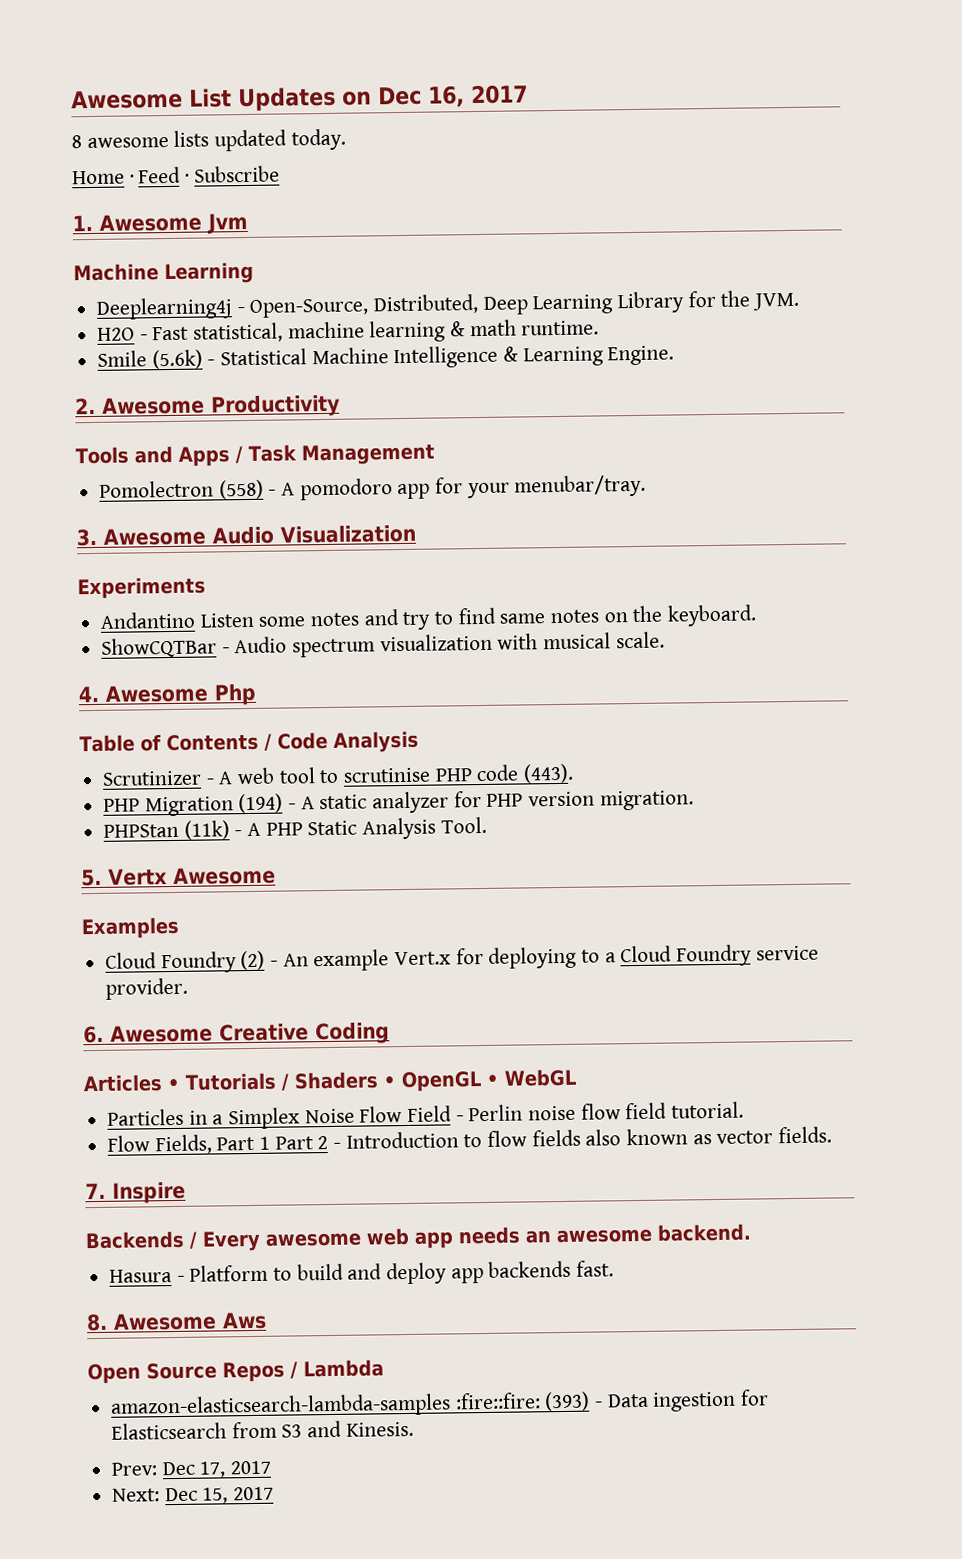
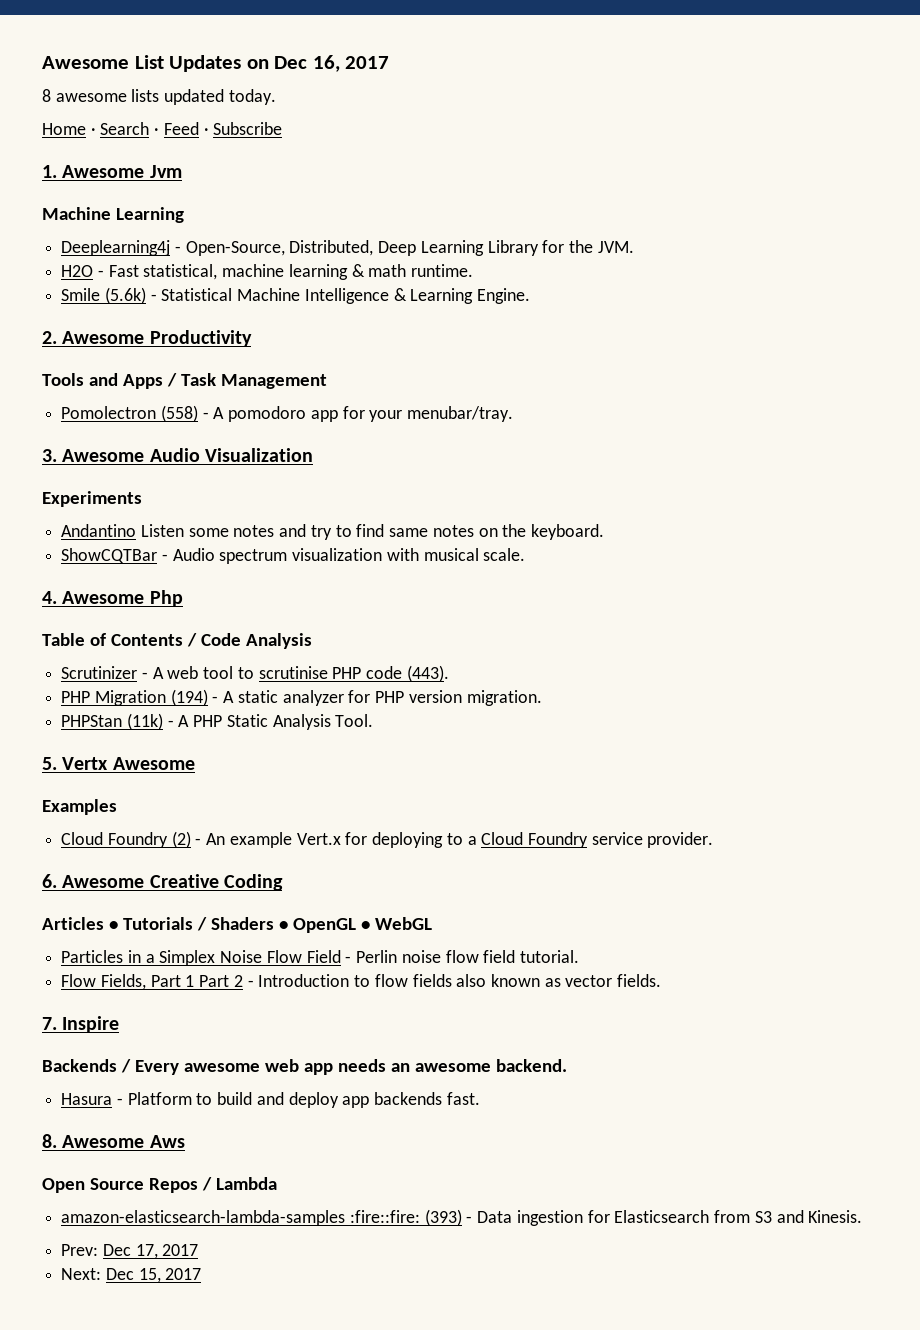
- Home · Feed · Subscribe
+ Home · Search · Feed · Subscribe

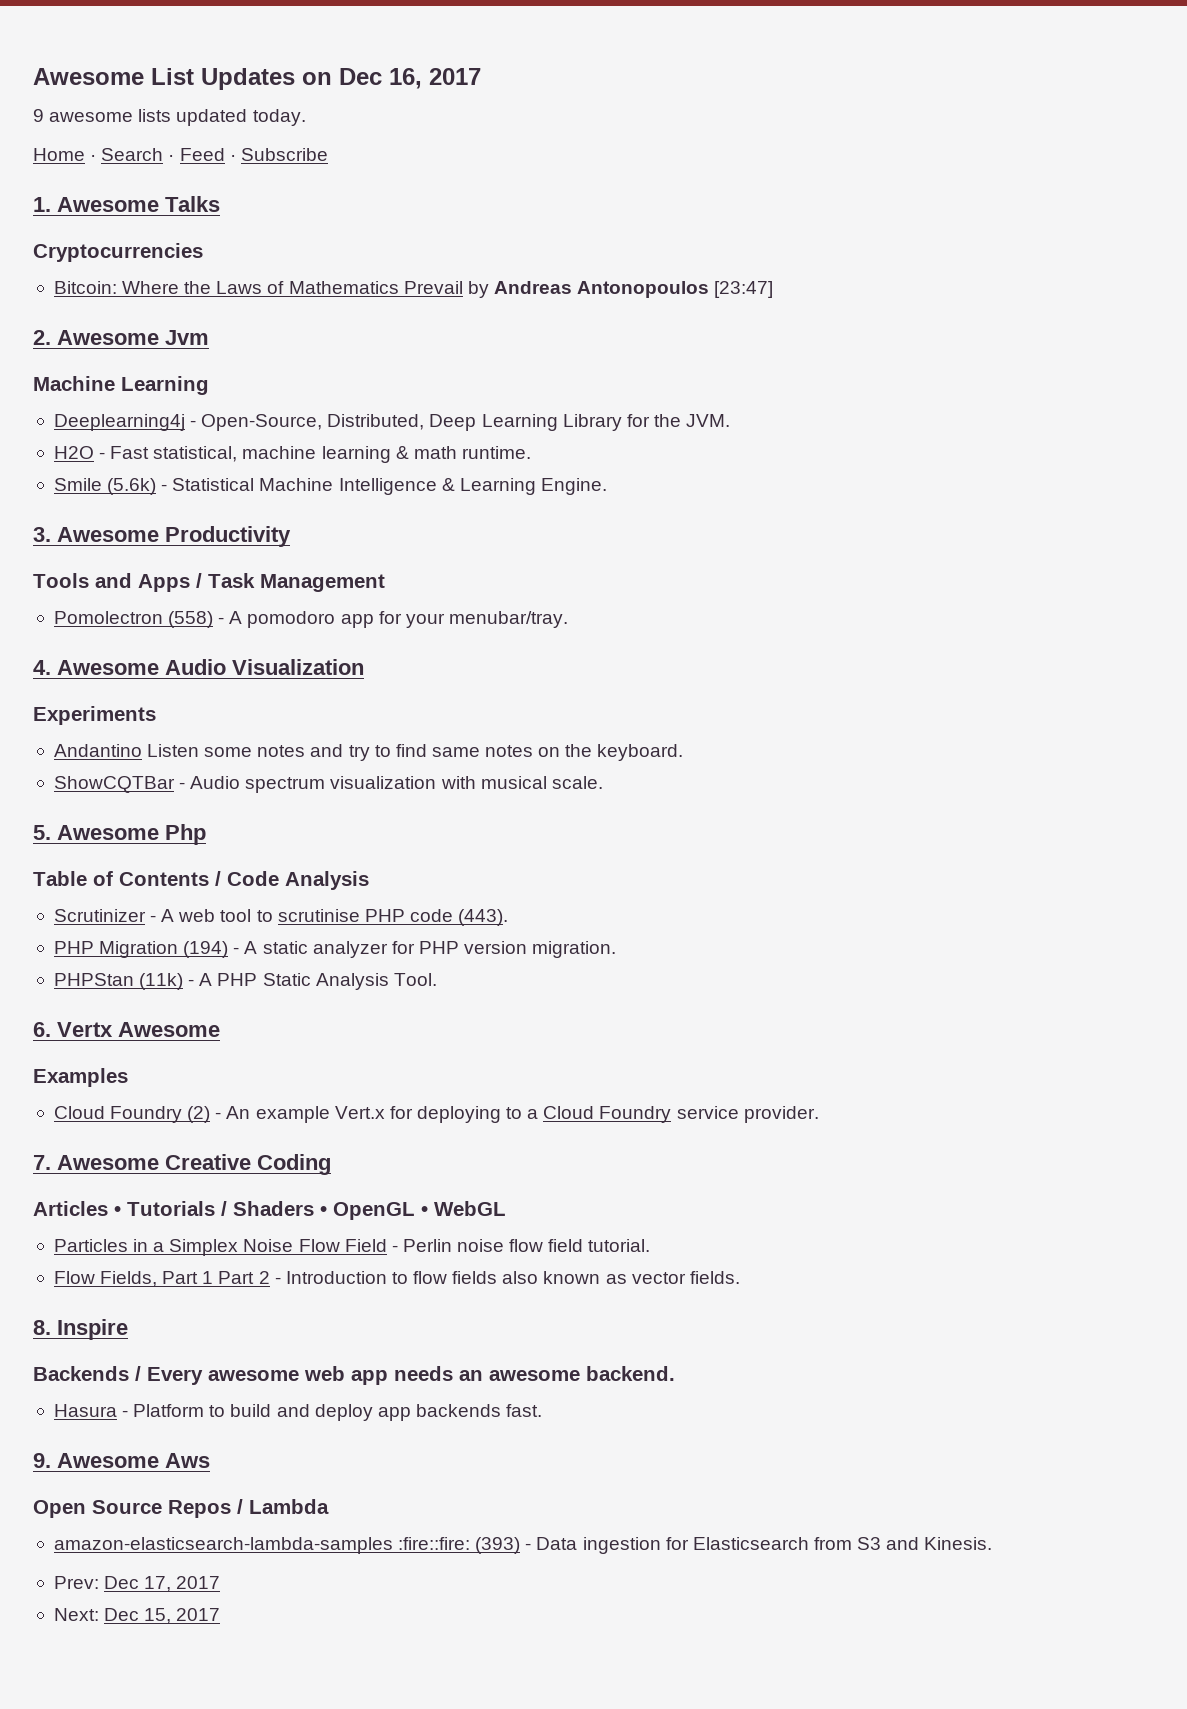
- 8 awesome lists updated today.
+ 9 awesome lists updated today.
- 1. Awesome Jvm
+ 1. Awesome Talks
+ Cryptocurrencies
+ Bitcoin: Where the Laws of Mathematics Prevail by Andreas Antonopoulos [23:47]
+ 2. Awesome Jvm
- 2. Awesome Productivity
+ 3. Awesome Productivity
- 3. Awesome Audio Visualization
+ 4. Awesome Audio Visualization
- 4. Awesome Php
+ 5. Awesome Php
- 5. Vertx Awesome
+ 6. Vertx Awesome
- 6. Awesome Creative Coding
+ 7. Awesome Creative Coding
- 7. Inspire
+ 8. Inspire
- 8. Awesome Aws
+ 9. Awesome Aws

